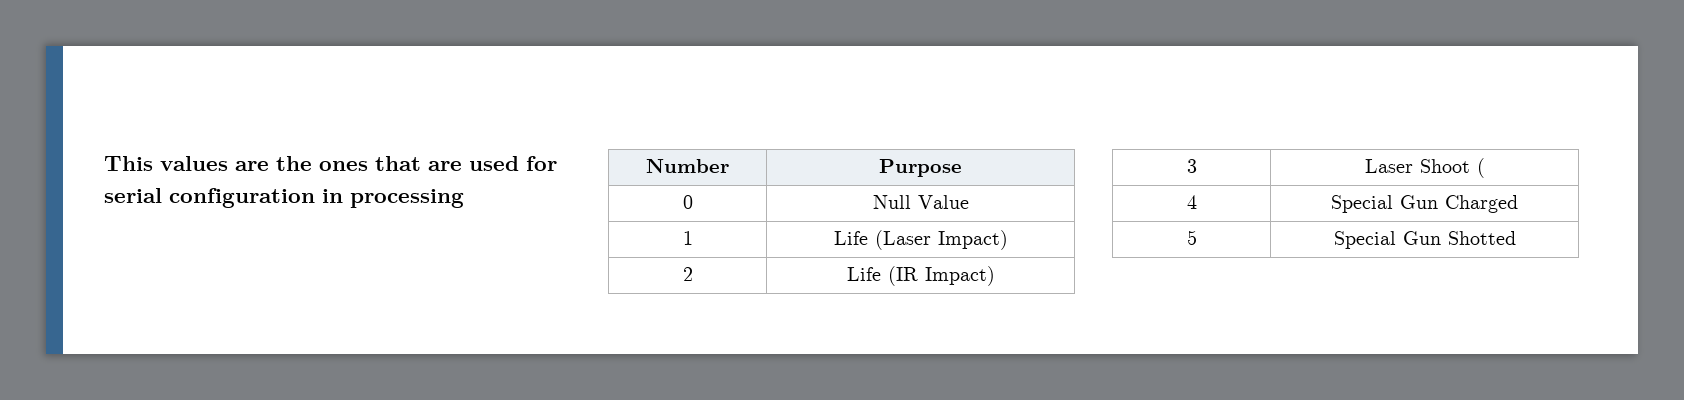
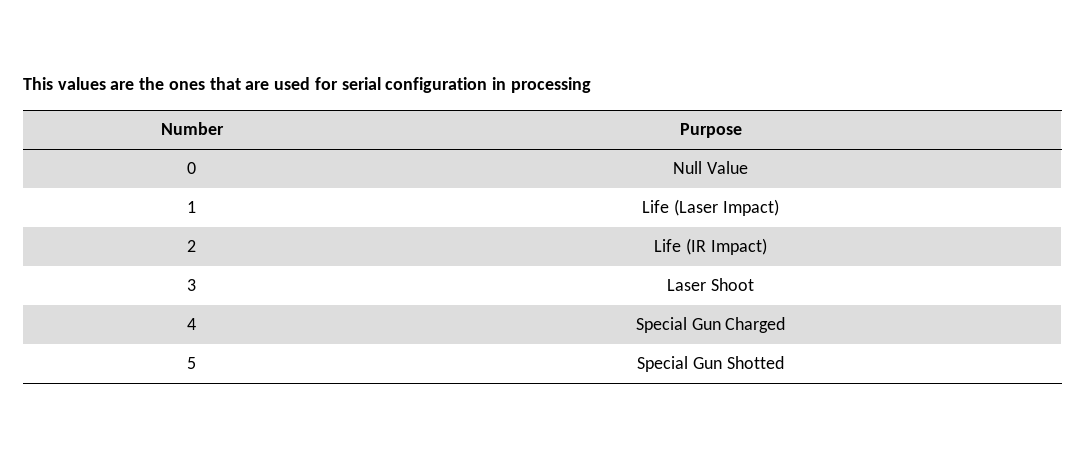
- 3 | Laser Shoot (
+ 3 | Laser Shoot

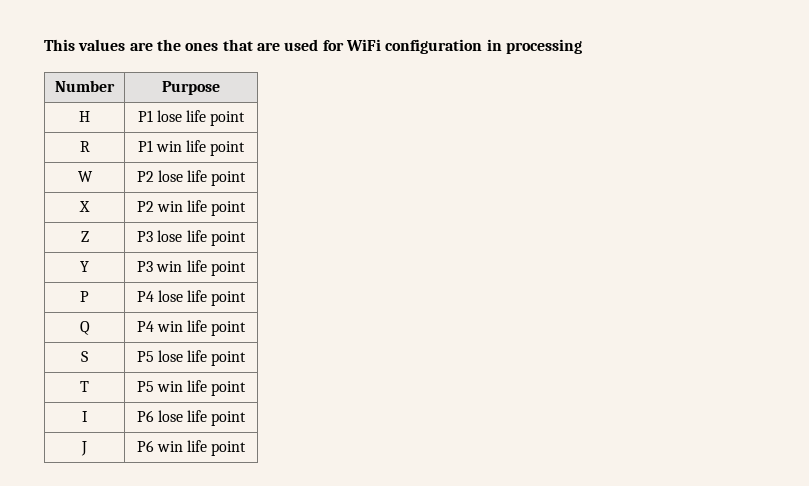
- This values are the ones that are used for serial configuration in processing
+ This values are the ones that are used for WiFi configuration in processing
- 0 | Null Value
- 1 | Life (Laser Impact)
- 2 | Life (IR Impact)
- 3 | Laser Shoot
- 4 | Special Gun Charged
- 5 | Special Gun Shotted
+ H | P1 lose life point
+ R | P1 win life point
+ W | P2 lose life point
+ X | P2 win life point
+ Z | P3 lose life point
+ Y | P3 win life point
+ P | P4 lose life point
+ Q | P4 win life point
+ S | P5 lose life point
+ T | P5 win life point
+ I | P6 lose life point
+ J | P6 win life point

